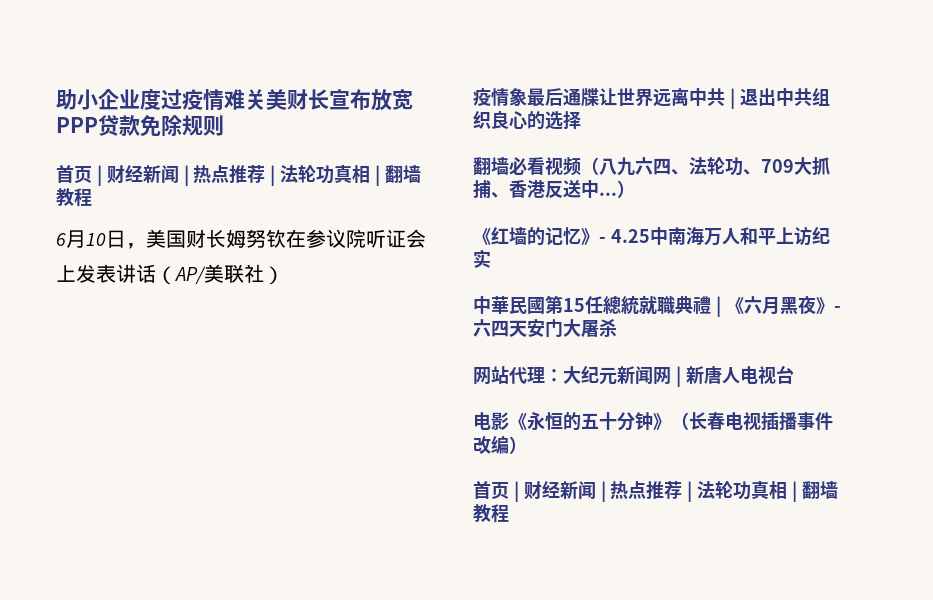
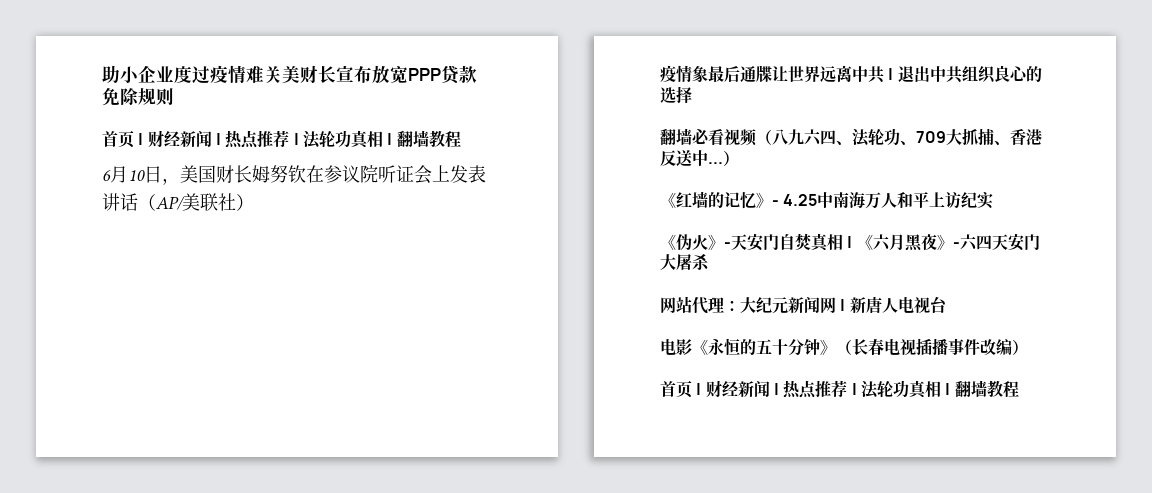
- 中華民國第15任總統就職典禮 | 《六月黑夜》-六四天安门大屠杀
+ 《伪火》-天安门自焚真相 | 《六月黑夜》-六四天安门大屠杀

